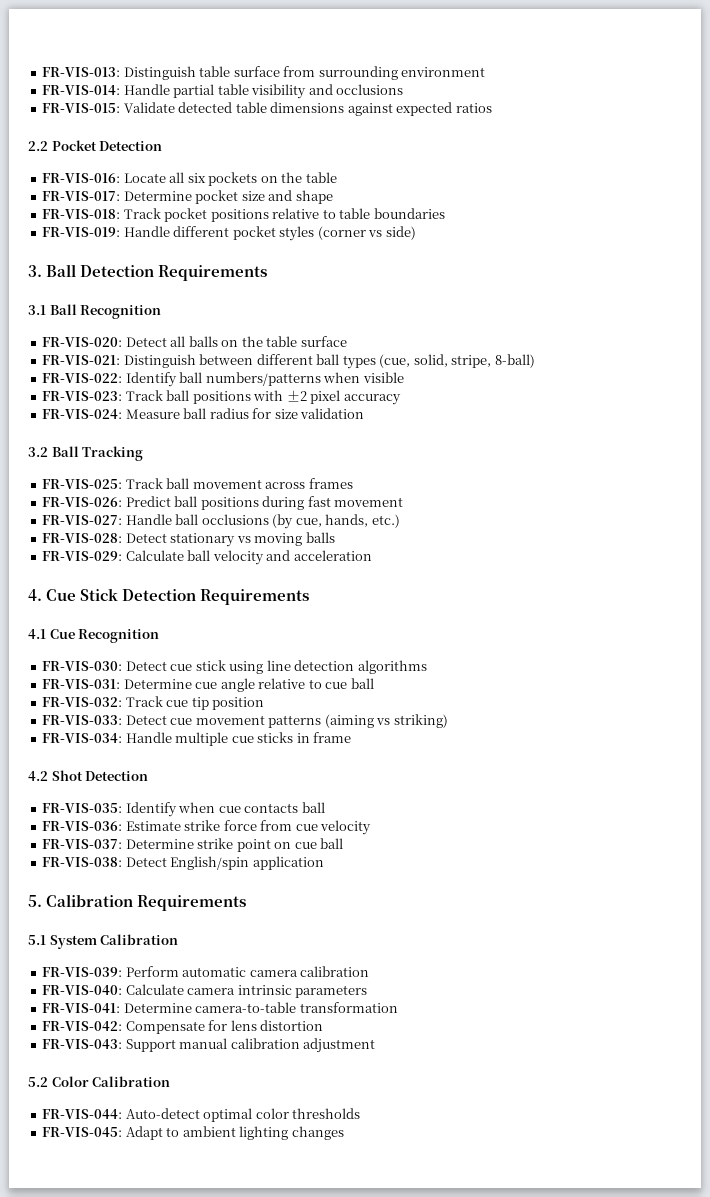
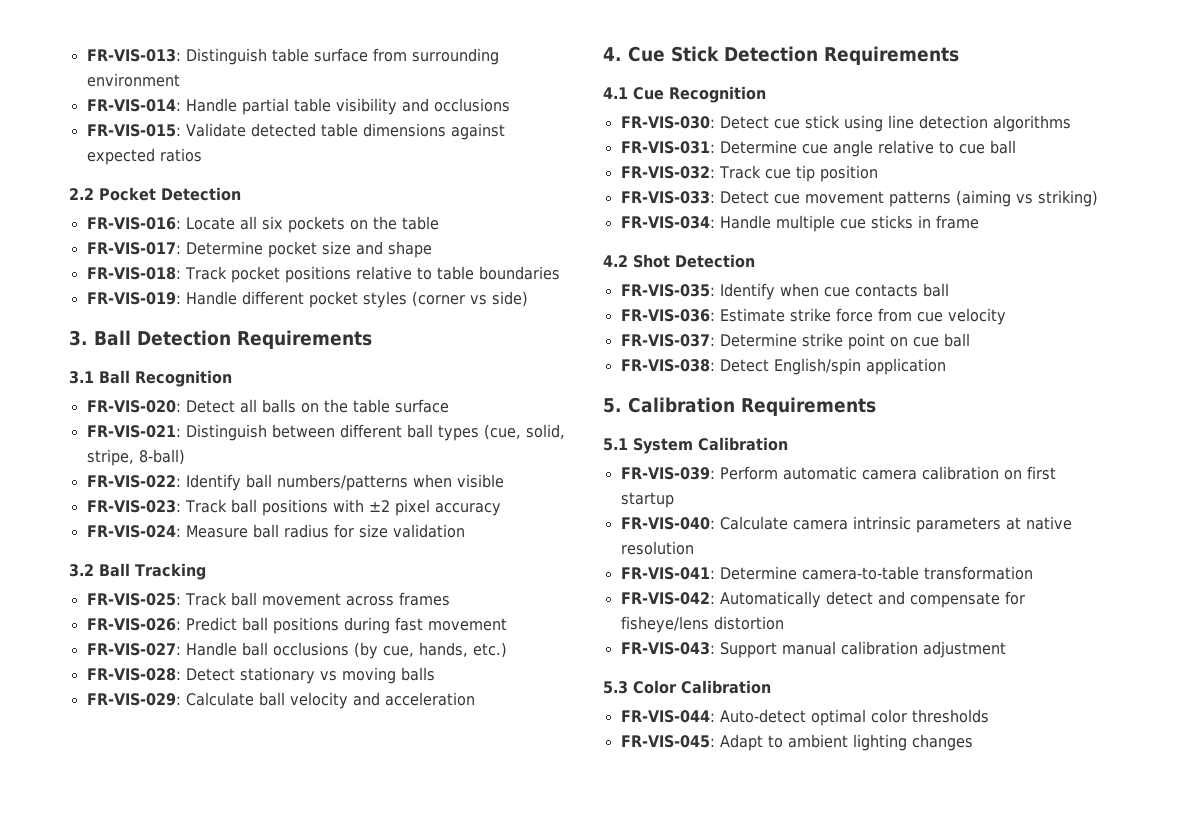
- FR-VIS-039: Perform automatic camera calibration
+ FR-VIS-039: Perform automatic camera calibration on first startup
- FR-VIS-040: Calculate camera intrinsic parameters
+ FR-VIS-040: Calculate camera intrinsic parameters at native resolution
- FR-VIS-042: Compensate for lens distortion
+ FR-VIS-042: Automatically detect and compensate for fisheye/lens distortion
- 5.2 Color Calibration
+ 5.3 Color Calibration

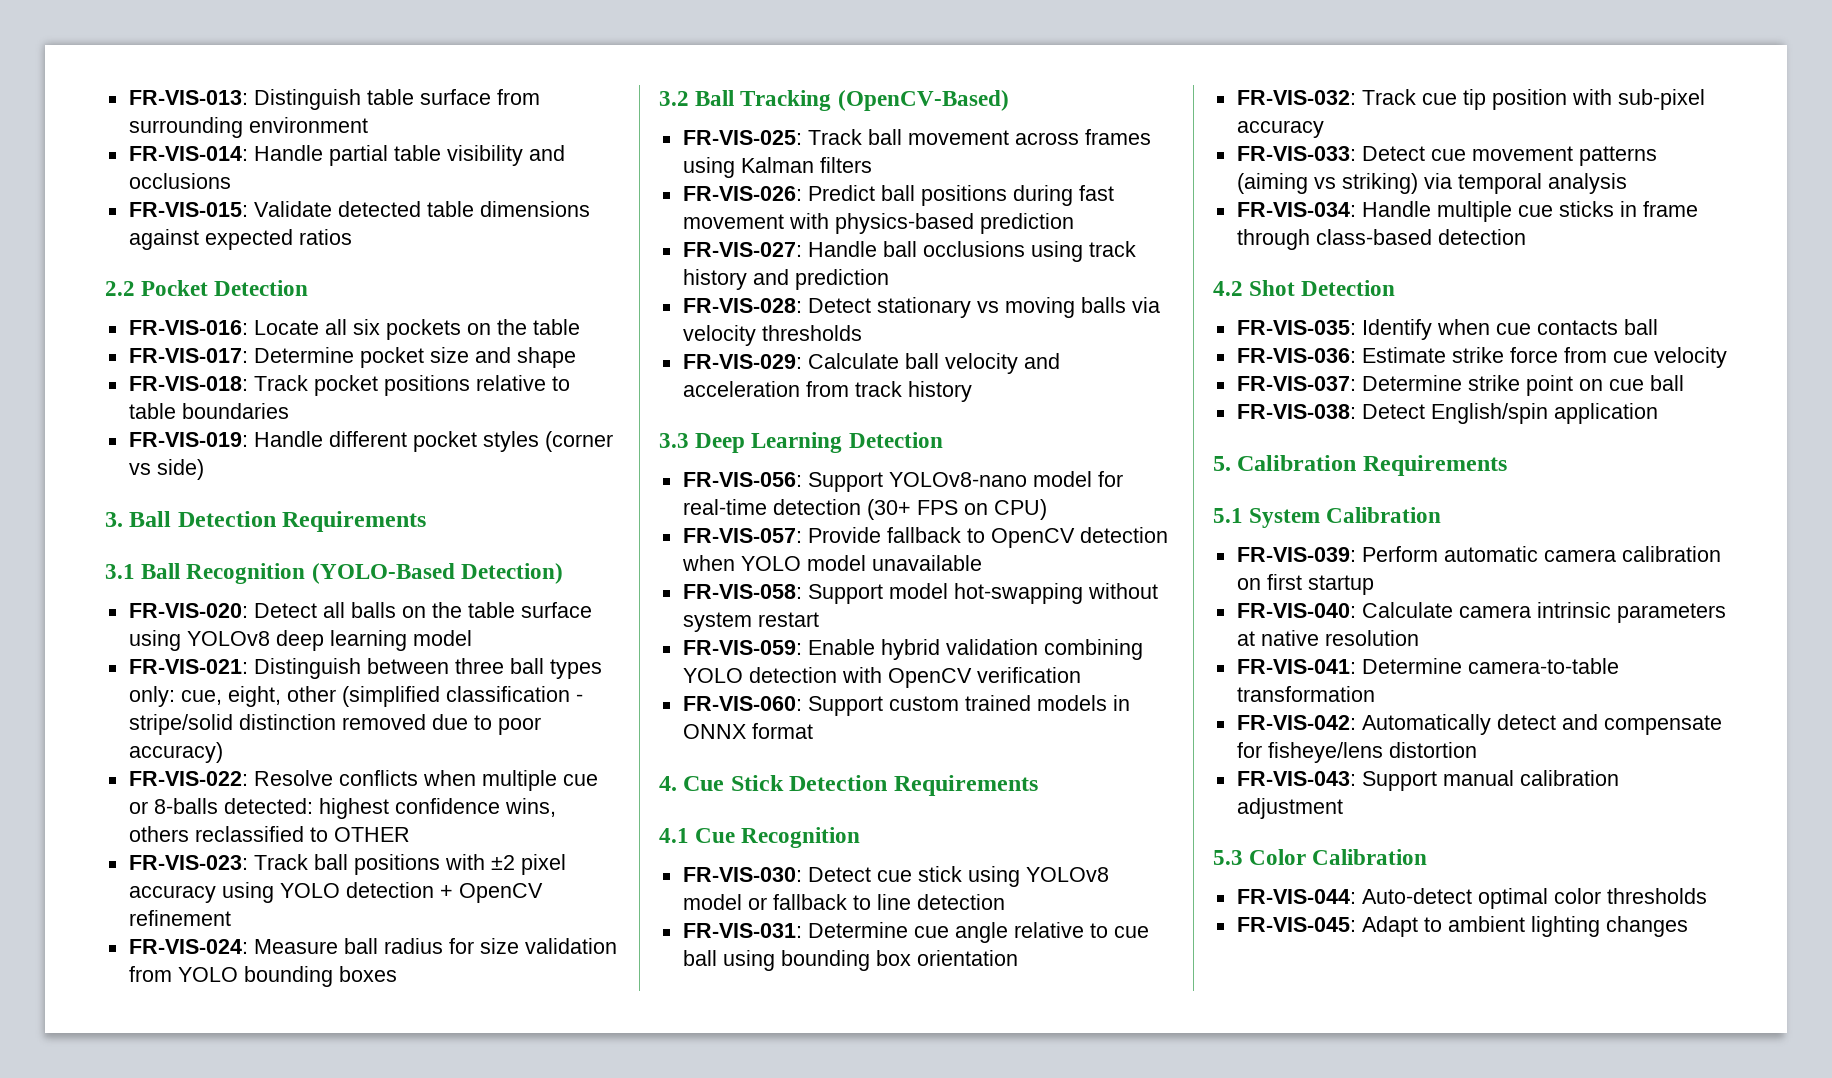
- 3.1 Ball Recognition
+ 3.1 Ball Recognition (YOLO-Based Detection)
- FR-VIS-020: Detect all balls on the table surface
+ FR-VIS-020: Detect all balls on the table surface using YOLOv8 deep learning model
- FR-VIS-021: Distinguish between different ball types (cue, solid, stripe, 8-ball)
- FR-VIS-022: Identify ball numbers/patterns when visible
+ FR-VIS-021: Distinguish between three ball types only: cue, eight, other (simplified classification - stripe/solid distinction removed due to poor accuracy)
+ FR-VIS-022: Resolve conflicts when multiple cue or 8-balls detected: highest confidence wins, others reclassified to OTHER
- FR-VIS-023: Track ball positions with ±2 pixel accuracy
+ FR-VIS-023: Track ball positions with ±2 pixel accuracy using YOLO detection + OpenCV refinement
- FR-VIS-024: Measure ball radius for size validation
+ FR-VIS-024: Measure ball radius for size validation from YOLO bounding boxes
- 3.2 Ball Tracking
+ 3.2 Ball Tracking (OpenCV-Based)
- FR-VIS-025: Track ball movement across frames
+ FR-VIS-025: Track ball movement across frames using Kalman filters
- FR-VIS-026: Predict ball positions during fast movement
+ FR-VIS-026: Predict ball positions during fast movement with physics-based prediction
- FR-VIS-027: Handle ball occlusions (by cue, hands, etc.)
+ FR-VIS-027: Handle ball occlusions using track history and prediction
- FR-VIS-028: Detect stationary vs moving balls
+ FR-VIS-028: Detect stationary vs moving balls via velocity thresholds
- FR-VIS-029: Calculate ball velocity and acceleration
+ FR-VIS-029: Calculate ball velocity and acceleration from track history
+ 3.3 Deep Learning Detection
+ FR-VIS-056: Support YOLOv8-nano model for real-time detection (30+ FPS on CPU)
+ FR-VIS-057: Provide fallback to OpenCV detection when YOLO model unavailable
+ FR-VIS-058: Support model hot-swapping without system restart
+ FR-VIS-059: Enable hybrid validation combining YOLO detection with OpenCV verification
+ FR-VIS-060: Support custom trained models in ONNX format
- FR-VIS-030: Detect cue stick using line detection algorithms
+ FR-VIS-030: Detect cue stick using YOLOv8 model or fallback to line detection
- FR-VIS-031: Determine cue angle relative to cue ball
+ FR-VIS-031: Determine cue angle relative to cue ball using bounding box orientation
- FR-VIS-032: Track cue tip position
+ FR-VIS-032: Track cue tip position with sub-pixel accuracy
- FR-VIS-033: Detect cue movement patterns (aiming vs striking)
+ FR-VIS-033: Detect cue movement patterns (aiming vs striking) via temporal analysis
- FR-VIS-034: Handle multiple cue sticks in frame
+ FR-VIS-034: Handle multiple cue sticks in frame through class-based detection

